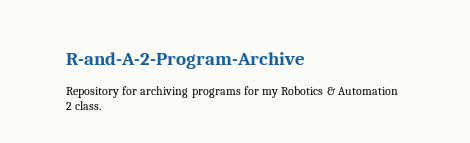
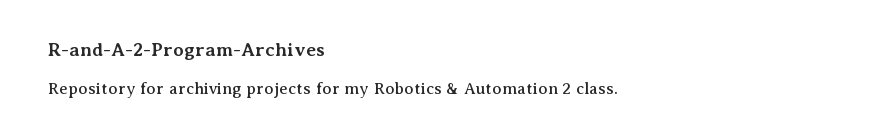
- R-and-A-2-Program-Archive
+ R-and-A-2-Program-Archives
- Repository for archiving programs for my Robotics & Automation 2 class.
+ Repository for archiving projects for my Robotics & Automation 2 class.

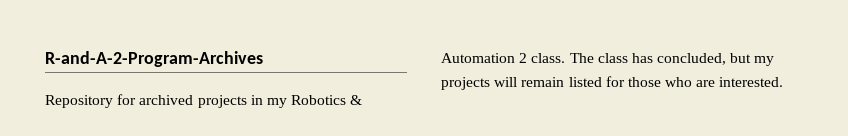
- Repository for archiving projects for my Robotics & Automation 2 class.
+ Repository for archived projects in my Robotics & Automation 2 class.
+ The class has concluded, but my projects will remain listed for those who are interested.

